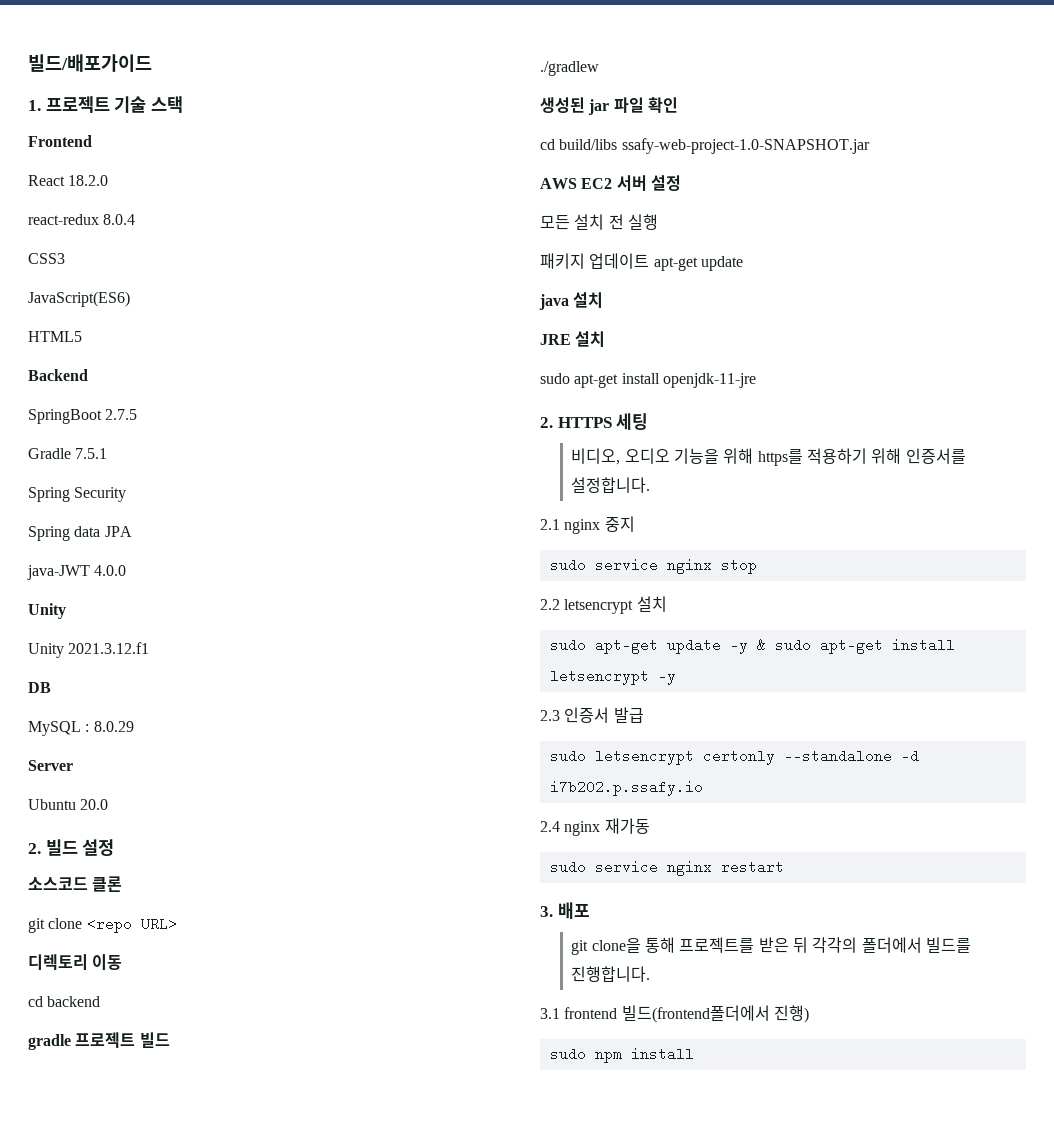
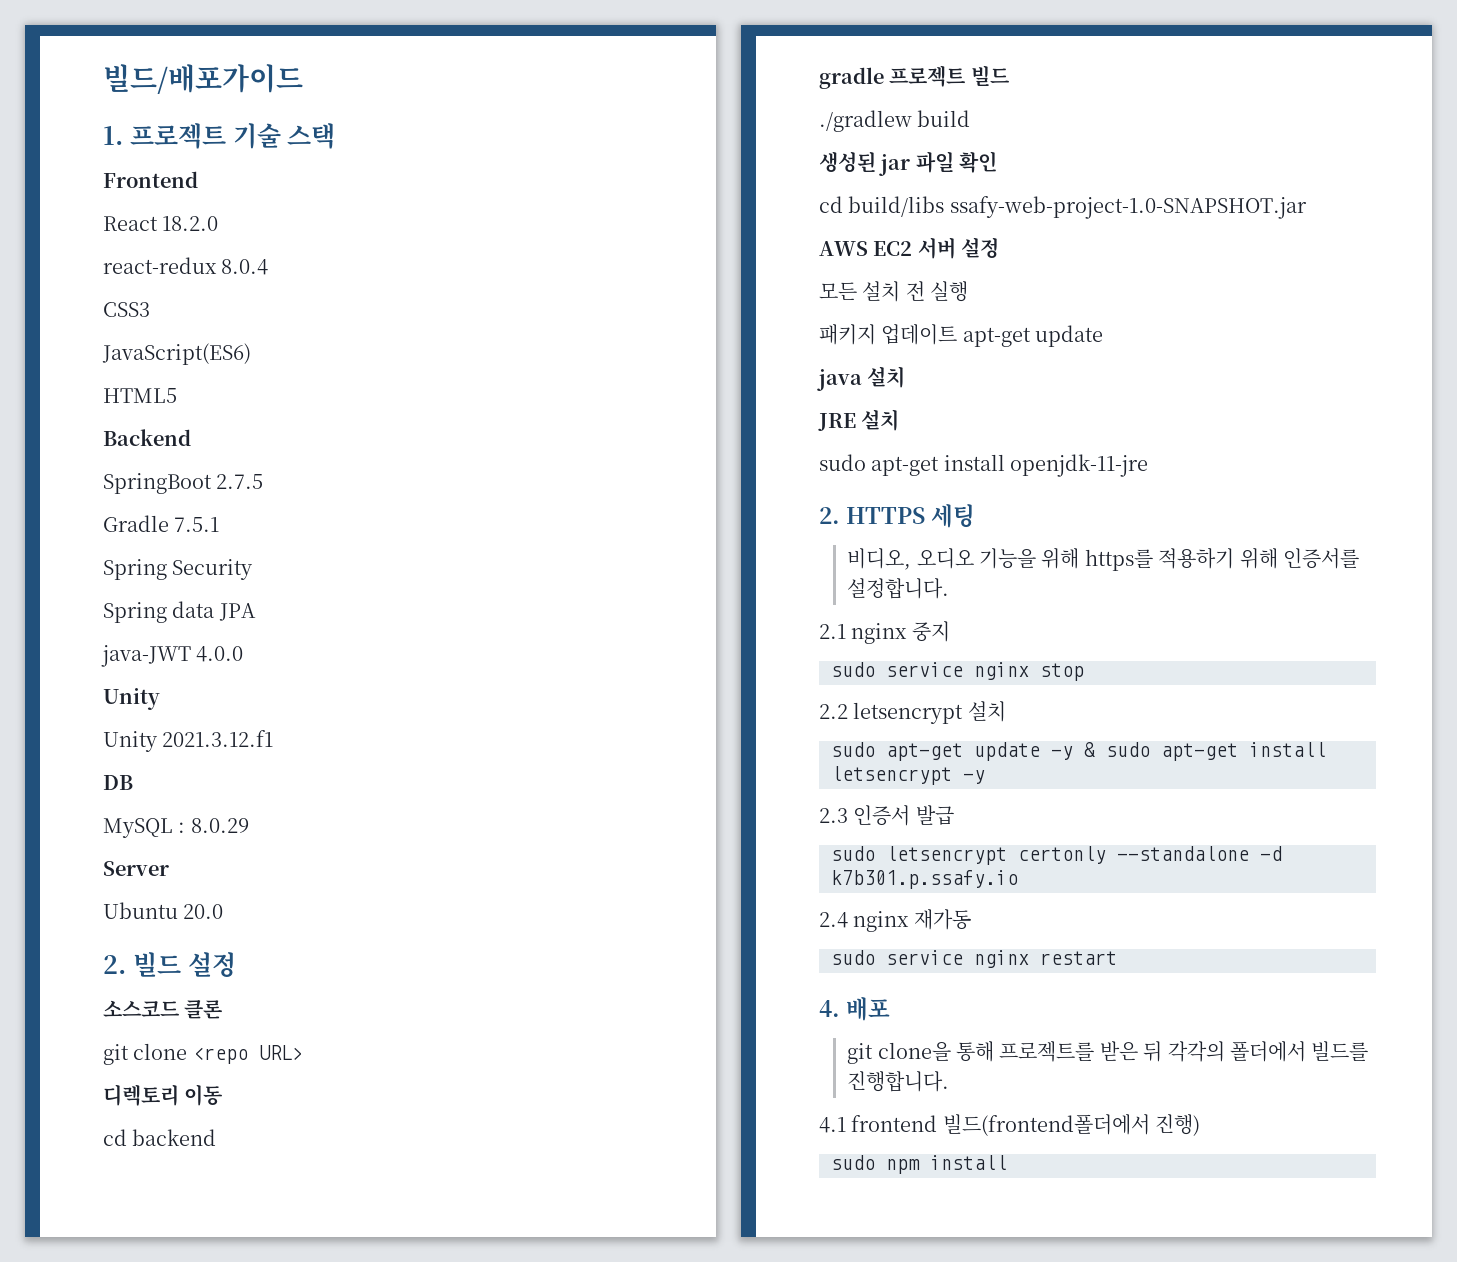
- ./gradlew
+ ./gradlew build
- sudo letsencrypt certonly --standalone -d i7b202.p.ssafy.io
+ sudo letsencrypt certonly --standalone -d k7b301.p.ssafy.io
- 3. 배포
+ 4. 배포
- 3.1 frontend 빌드(frontend폴더에서 진행)
+ 4.1 frontend 빌드(frontend폴더에서 진행)

